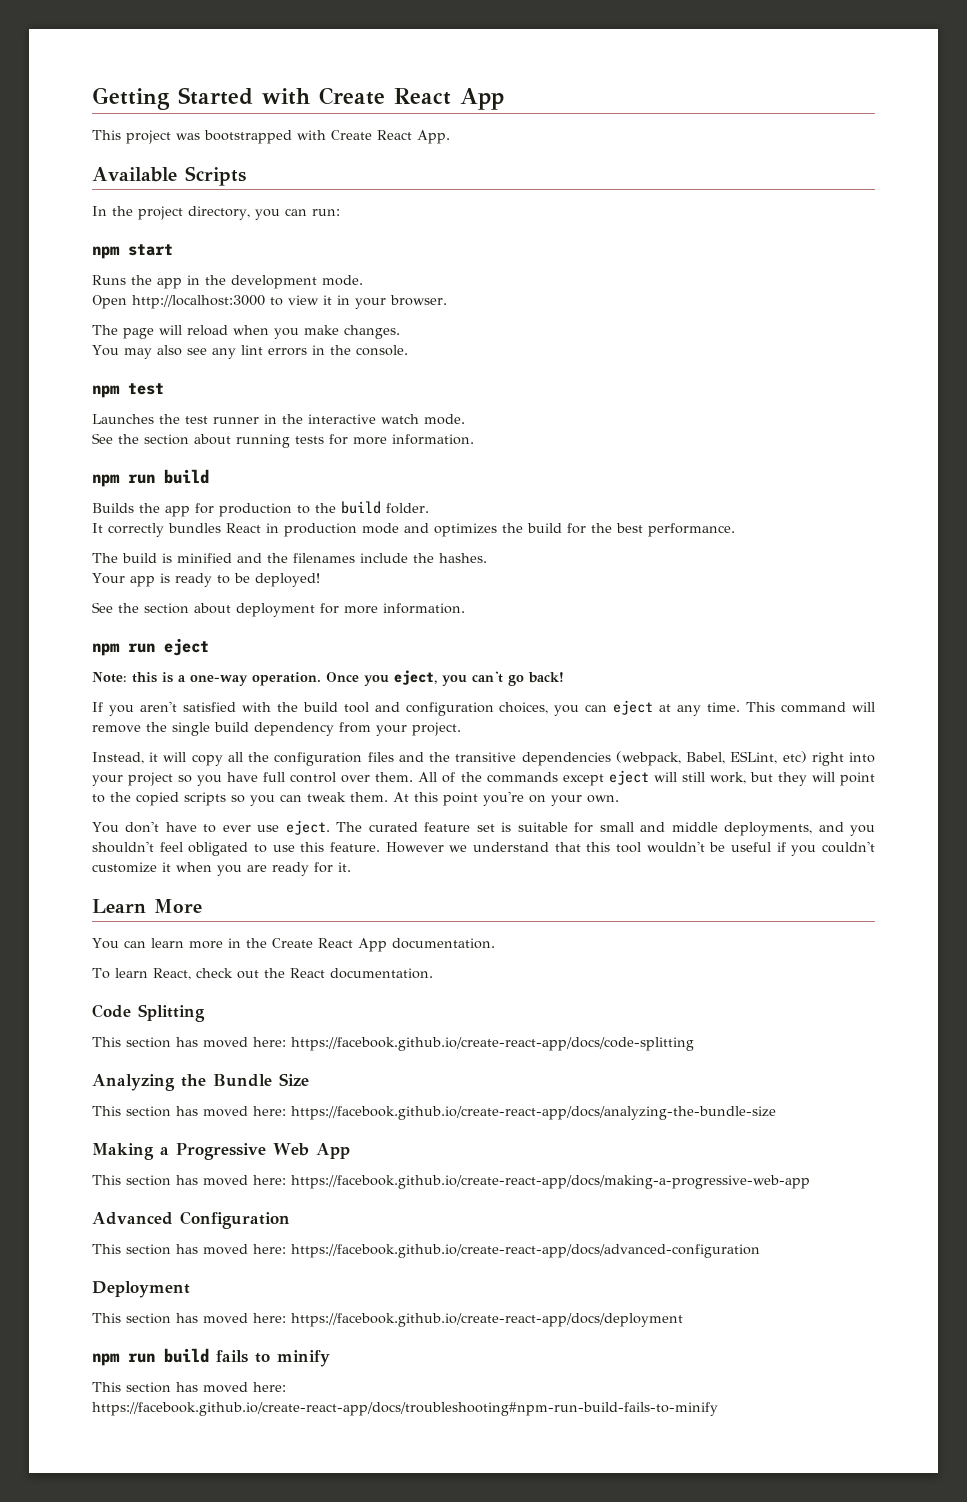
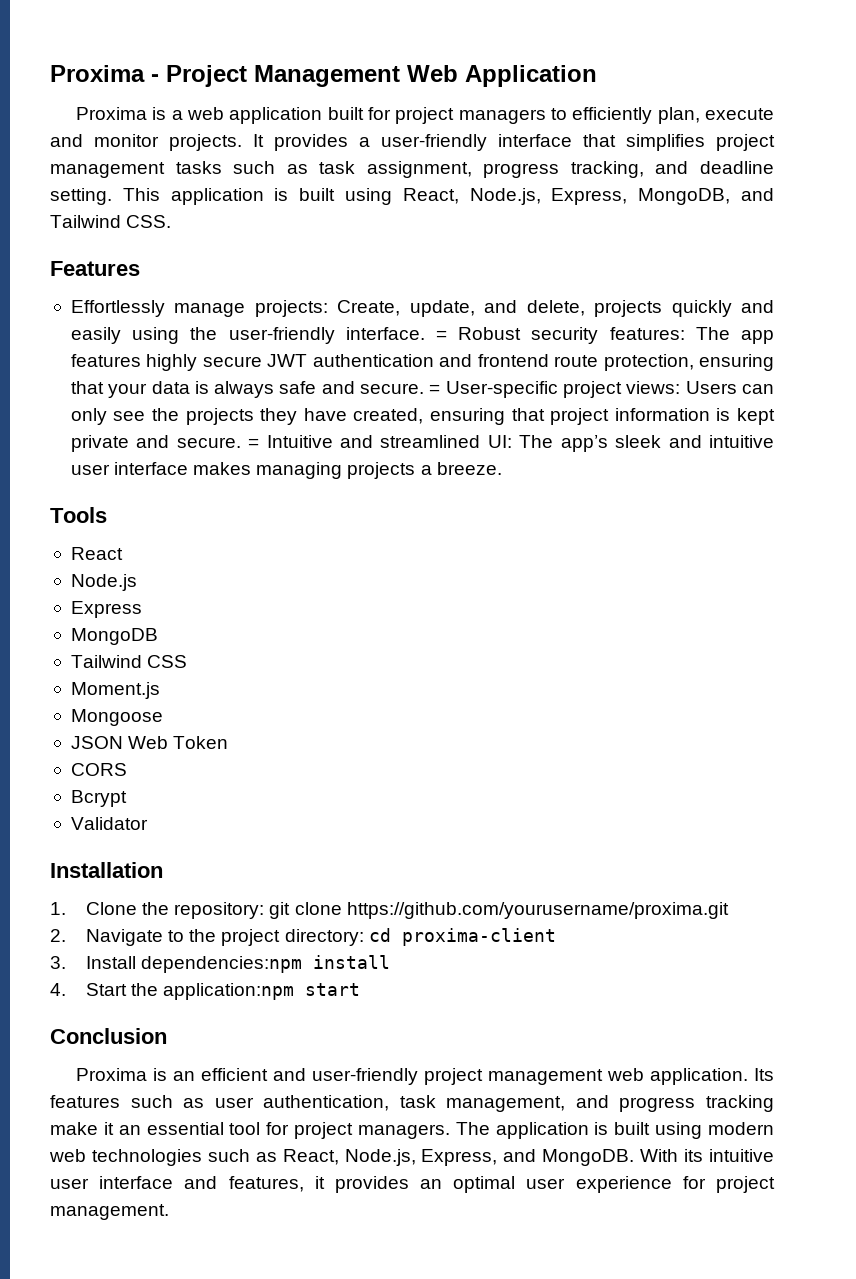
- Getting Started with Create React App
- This project was bootstrapped with Create React App.
- Available Scripts
- In the project directory, you can run:
- npm start
- Runs the app in the development mode.
- Open http://localhost:3000 to view it in your browser.
- The page will reload when you make changes.
- You may also see any lint errors in the console.
- npm test
- Launches the test runner in the interactive watch mode.
- See the section about running tests for more information.
- npm run build
- Builds the app for production to the build folder.
- It correctly bundles React in production mode and optimizes the build for the best performance.
- The build is minified and the filenames include the hashes.
- Your app is ready to be deployed!
- See the section about deployment for more information.
- npm run eject
- Note: this is a one-way operation. Once you eject, you can't go back!
- If you aren't satisfied with the build tool and configuration choices, you can eject at any time. This command will remove the single build dependency from your project.
- Instead, it will copy all the configuration files and the transitive dependencies (webpack, Babel, ESLint, etc) right into your project so you have full control over them. All of the commands except eject will still work, but they will point to the copied scripts so you can tweak them. At this point you're on your own.
- You don't have to ever use eject. The curated feature set is suitable for small and middle deployments, and you shouldn't feel obligated to use this feature. However we understand that this tool wouldn't be useful if you couldn't customize it when you are ready for it.
- Learn More
- You can learn more in the Create React App documentation.
- To learn React, check out the React documentation.
- Code Splitting
- This section has moved here: https://facebook.github.io/create-react-app/docs/code-splitting
- Analyzing the Bundle Size
- This section has moved here: https://facebook.github.io/create-react-app/docs/analyzing-the-bundle-size
- Making a Progressive Web App
- This section has moved here: https://facebook.github.io/create-react-app/docs/making-a-progressive-web-app
- Advanced Configuration
- This section has moved here: https://facebook.github.io/create-react-app/docs/advanced-configuration
- Deployment
- This section has moved here: https://facebook.github.io/create-react-app/docs/deployment
- npm run build fails to minify
- This section has moved here: https://facebook.github.io/create-react-app/docs/troubleshooting#npm-run-build-fails-to-minify
+ Proxima - Project Management Web Application
+ Proxima is a web application built for project managers to efficiently plan, execute and monitor projects. It provides a user-friendly interface that simplifies project management tasks such as task assignment, progress tracking, and deadline setting. This application is built using React, Node.js, Express, MongoDB, and Tailwind CSS.
+ Features
+ Effortlessly manage projects: Create, update, and delete, projects quickly and easily using the user-friendly interface. = Robust security features: The app features highly secure JWT authentication and frontend route protection, ensuring that your data is always safe and secure. = User-specific project views: Users can only see the projects they have created, ensuring that project information is kept private and secure. = Intuitive and streamlined UI: The app’s sleek and intuitive user interface makes managing projects a breeze.
+ Tools
+ React
+ Node.js
+ Express
+ MongoDB
+ Tailwind CSS
+ Moment.js
+ Mongoose
+ JSON Web Token
+ CORS
+ Bcrypt
+ Validator
+ Installation
+ 1. Clone the repository: git clone https://github.com/yourusername/proxima.git
+ 2. Navigate to the project directory: cd proxima-client
+ 3. Install dependencies:npm install
+ 4. Start the application:npm start
+ Conclusion
+ Proxima is an efficient and user-friendly project management web application. Its features such as user authentication, task management, and progress tracking make it an essential tool for project managers. The application is built using modern web technologies such as React, Node.js, Express, and MongoDB. With its intuitive user interface and features, it provides an optimal user experience for project management.

